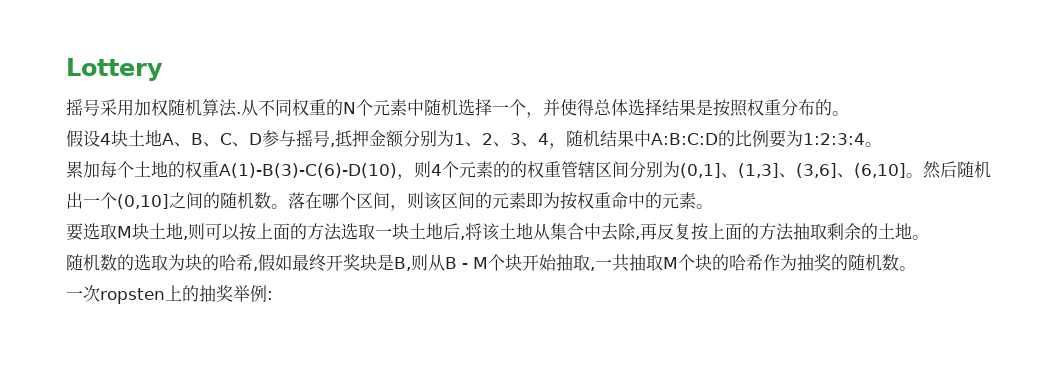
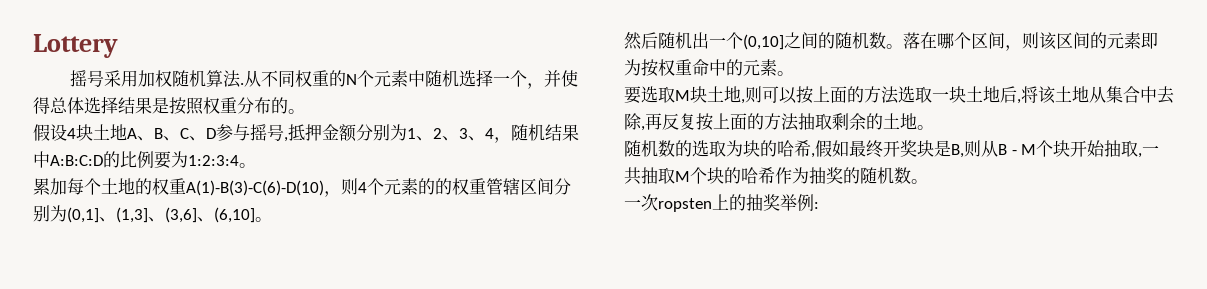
- 累加每个土地的权重A(1)-B(3)-C(6)-D(10)，则4个元素的的权重管辖区间分别为(0,1]、(1,3]、(3,6]、(6,10]。然后随机出一个(0,10]之间的随机数。
+ 累加每个土地的权重A(1)-B(3)-C(6)-D(10)，则4个元素的的权重管辖区间分别为(0,1]、(1,3]、(3,6]、(6,10]。
+ 然后随机出一个(0,10]之间的随机数。

